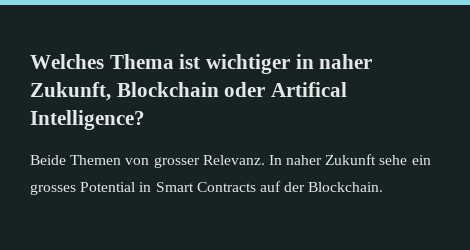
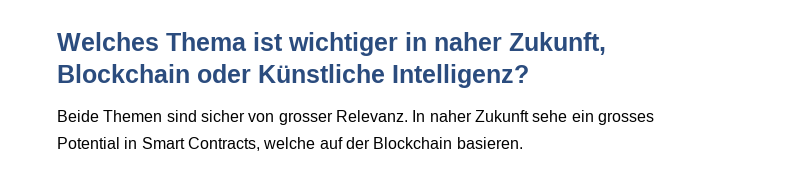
- Welches Thema ist wichtiger in naher Zukunft, Blockchain oder Artifical Intelligence?
+ Welches Thema ist wichtiger in naher Zukunft, Blockchain oder Künstliche Intelligenz?
- Beide Themen von grosser Relevanz.
+ Beide Themen sind sicher von grosser Relevanz.
- In naher Zukunft sehe ein grosses Potential in Smart Contracts auf der Blockchain.
+ In naher Zukunft sehe ein grosses Potential in Smart Contracts, welche auf der Blockchain basieren.

